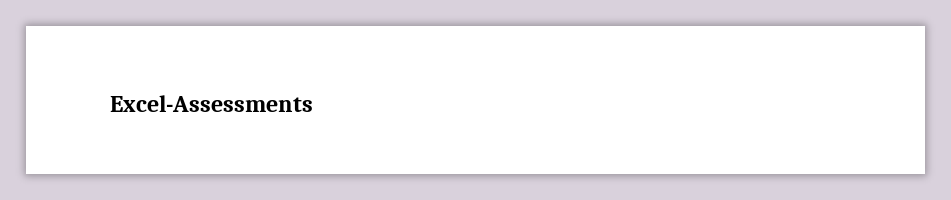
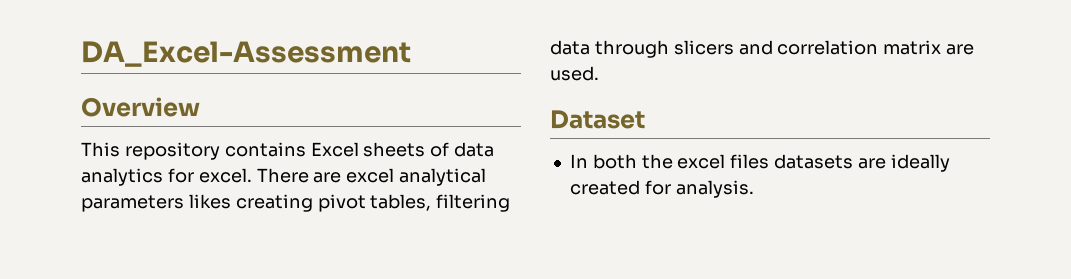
- Excel-Assessments
+ DA_Excel-Assessment
+ Overview
+ This repository contains Excel sheets of data analytics for excel. There are excel analytical parameters likes creating pivot tables, filtering data through slicers and correlation matrix are used.
+ Dataset
+ In both the excel files datasets are ideally created for analysis.

